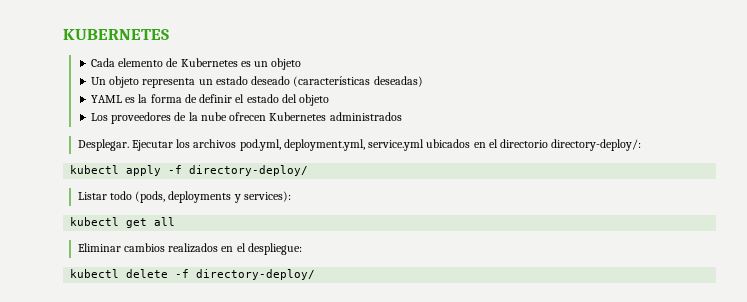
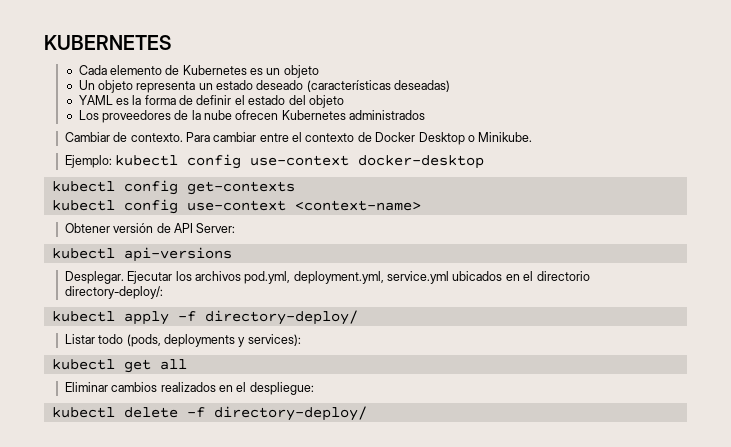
+ Cambiar de contexto. Para cambiar entre el contexto de Docker Desktop o Minikube.
+ Ejemplo: kubectl config use-context docker-desktop
+ kubectl config get-contexts
+ kubectl config use-context <context-name>
+ Obtener versión de API Server:
+ kubectl api-versions

